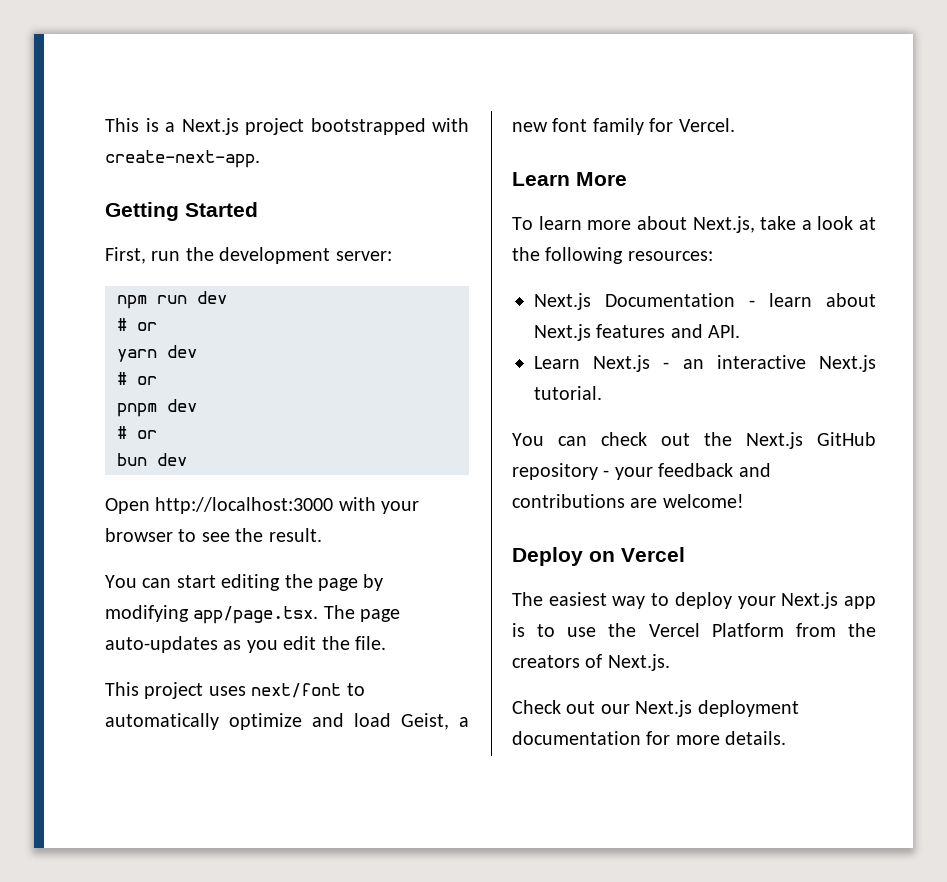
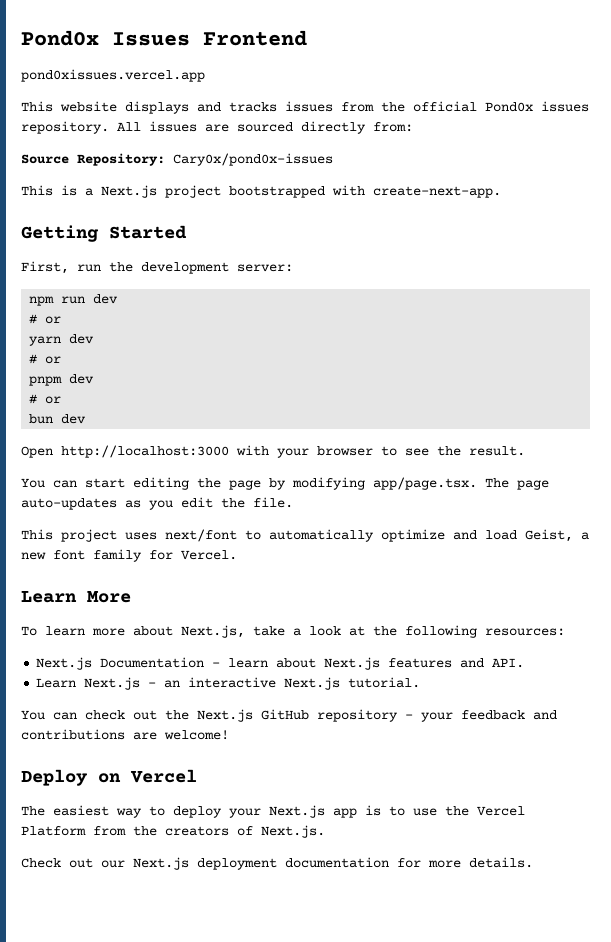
+ Pond0x Issues Frontend
+ pond0xissues.vercel.app
+ This website displays and tracks issues from the official Pond0x issues repository. All issues are sourced directly from:
+ Source Repository: Cary0x/pond0x-issues

